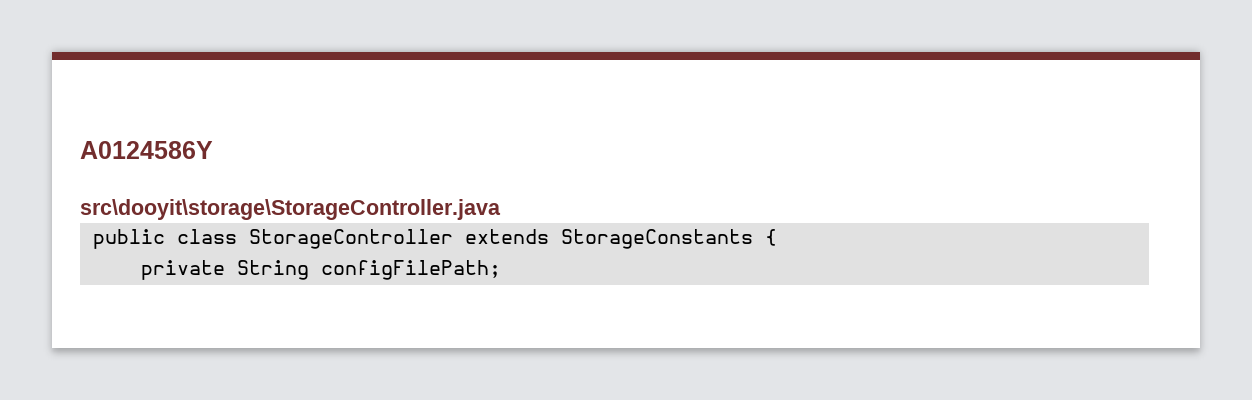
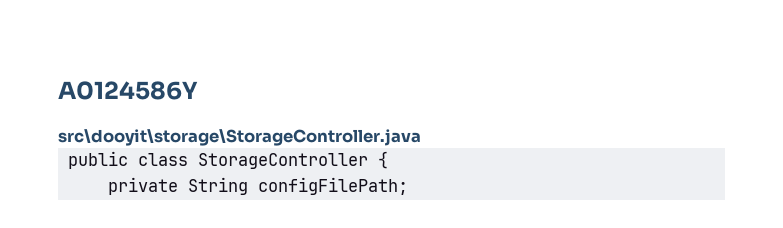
- public class StorageController extends StorageConstants {
+ public class StorageController {

